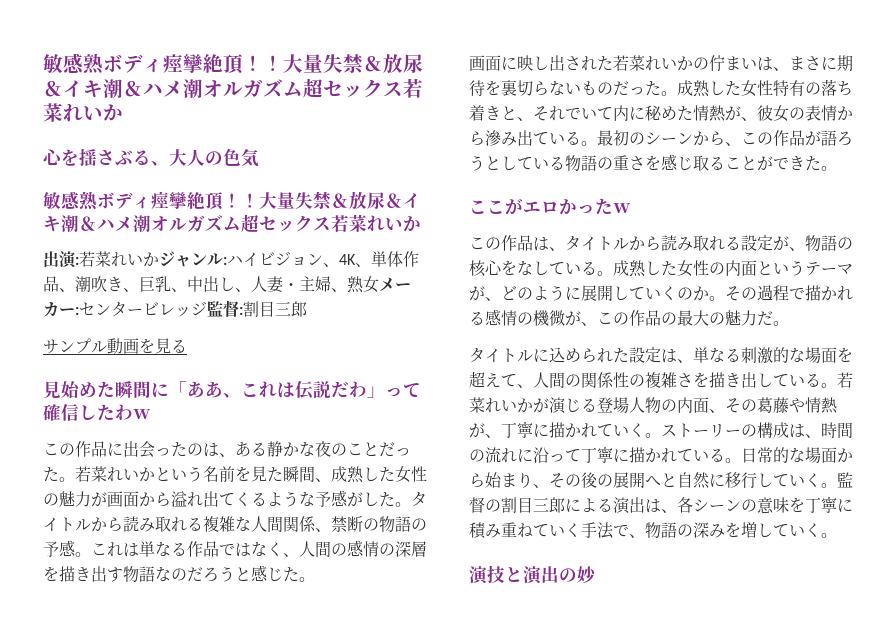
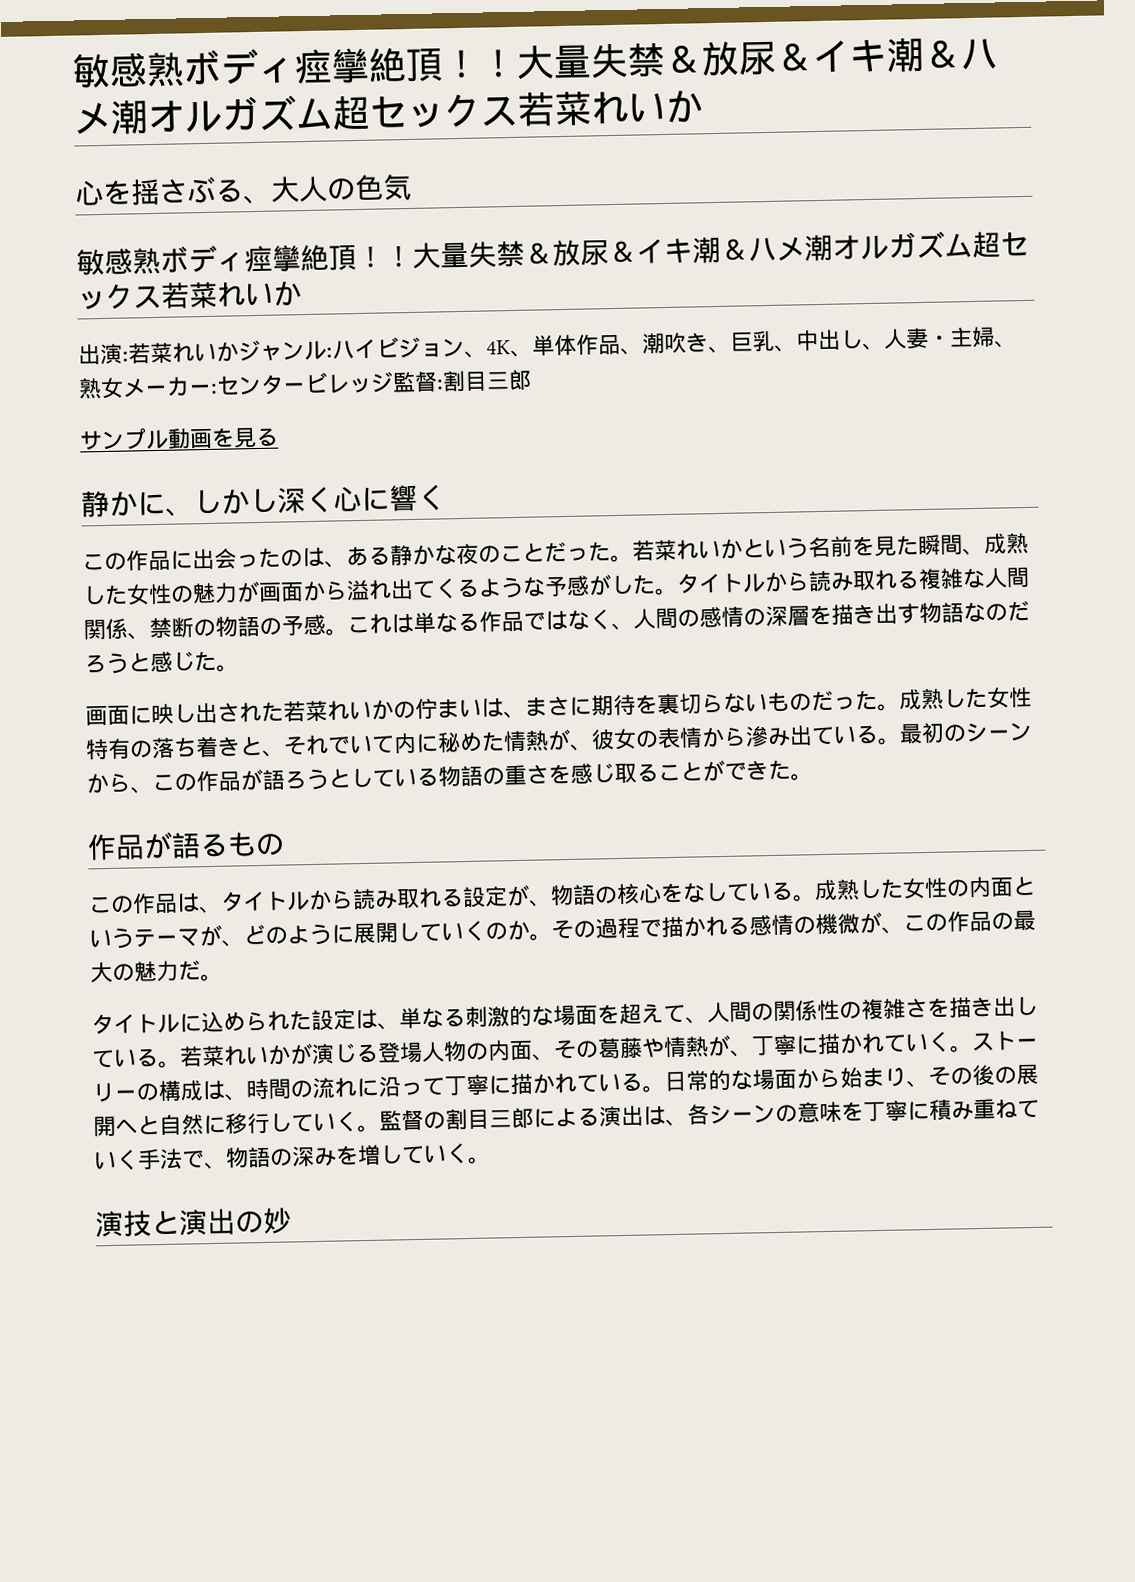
- 見始めた瞬間に「ああ、これは伝説だわ」って確信したわｗ
+ 静かに、しかし深く心に響く
- ここがエロかったｗ
+ 作品が語るもの

